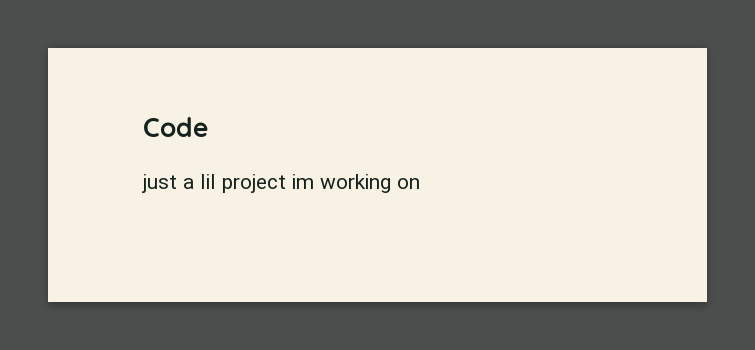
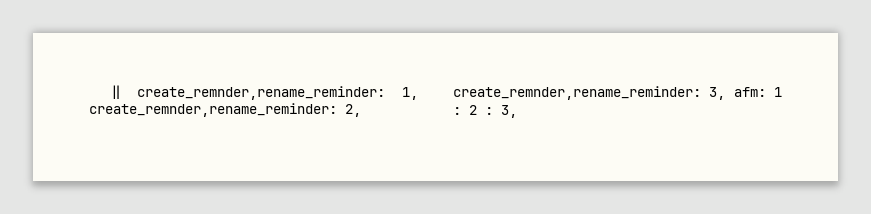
- Code
- just a lil project im working on
+ ‖ create_remnder,rename_reminder: 1, create_remnder,rename_reminder: 2, create_remnder,rename_reminder: 3, afm: 1 : 2 : 3,

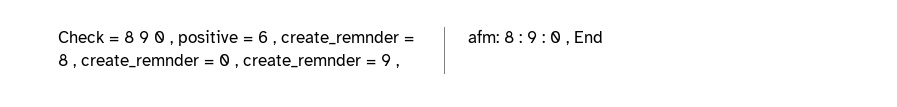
- ‖ create_remnder,rename_reminder: 1, create_remnder,rename_reminder: 2, create_remnder,rename_reminder: 3, afm: 1 : 2 : 3,
+ Check = 8 9 0 , positive = 6 , create_remnder = 8 , create_remnder = 0 , create_remnder = 9 , afm: 8 : 9 : 0 , End

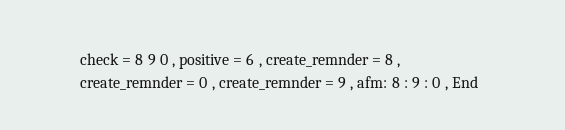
- Check = 8 9 0 , positive = 6 , create_remnder = 8 , create_remnder = 0 , create_remnder = 9 , afm: 8 : 9 : 0 , End
+ check = 8 9 0 , positive = 6 , create_remnder = 8 , create_remnder = 0 , create_remnder = 9 , afm: 8 : 9 : 0 , End

